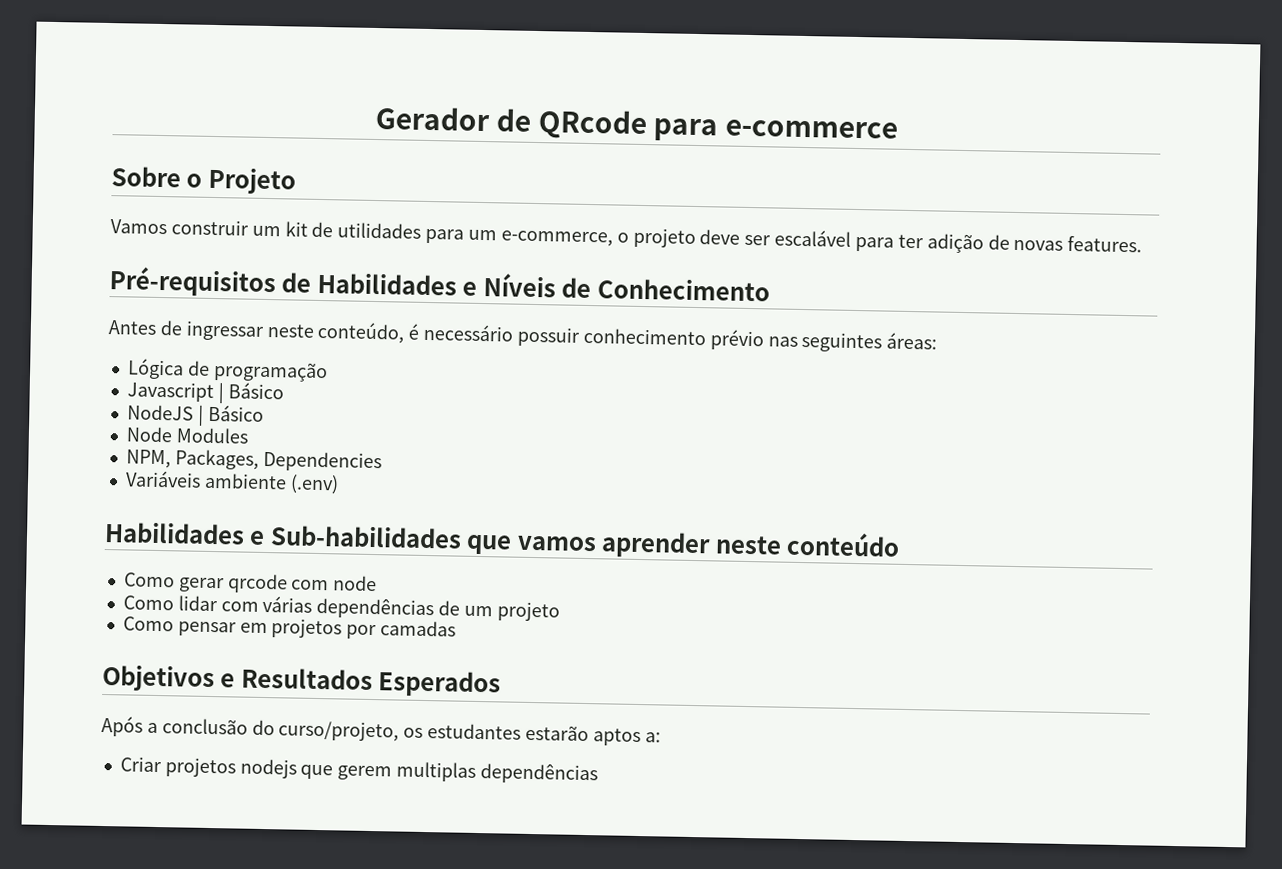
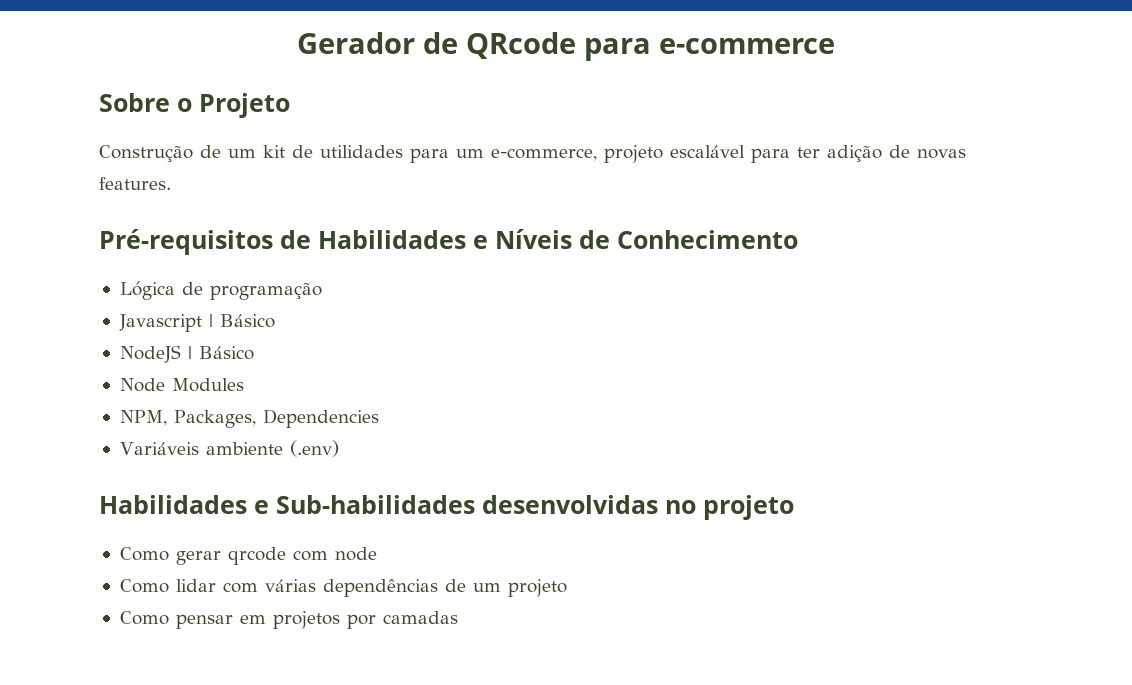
- Vamos construir um kit de utilidades para um e-commerce, o projeto deve ser escalável para ter adição de novas features.
+ Construção de um kit de utilidades para um e-commerce, projeto escalável para ter adição de novas features.
- Antes de ingressar neste conteúdo, é necessário possuir conhecimento prévio nas seguintes áreas:
- Habilidades e Sub-habilidades que vamos aprender neste conteúdo
+ Habilidades e Sub-habilidades desenvolvidas no projeto
- Objetivos e Resultados Esperados
- Após a conclusão do curso/projeto, os estudantes estarão aptos a:
- Criar projetos nodejs que gerem multiplas dependências

